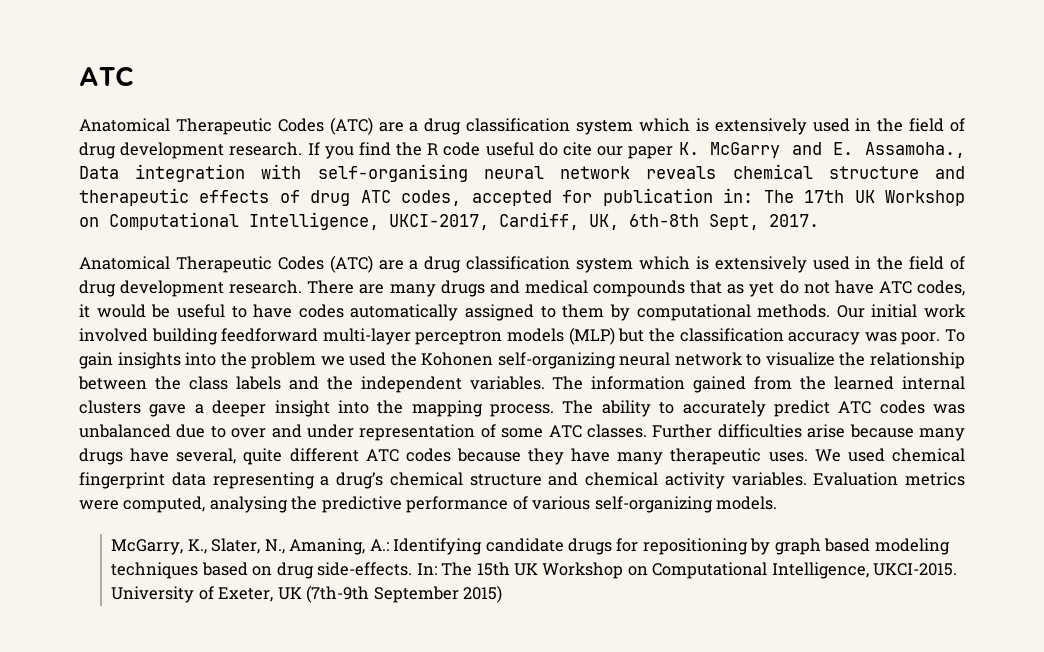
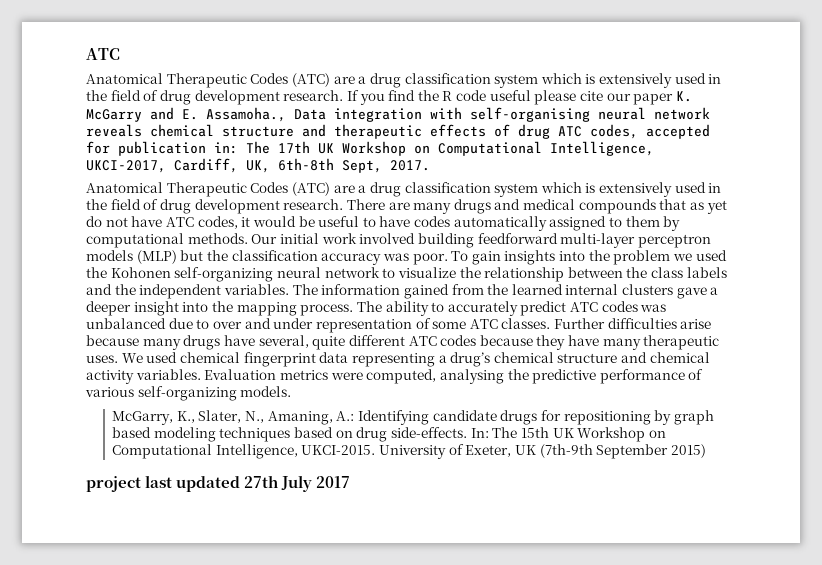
- If you find the R code useful do cite our paper K. McGarry and E. Assamoha., Data integration with self-organising neural network reveals chemical structure and therapeutic effects of drug ATC codes, accepted for publication in: The 17th UK Workshop on Computational Intelligence, UKCI-2017, Cardiff, UK, 6th-8th Sept, 2017.
+ If you find the R code useful please cite our paper K. McGarry and E. Assamoha., Data integration with self-organising neural network reveals chemical structure and therapeutic effects of drug ATC codes, accepted for publication in: The 17th UK Workshop on Computational Intelligence, UKCI-2017, Cardiff, UK, 6th-8th Sept, 2017.
+ project last updated 27th July 2017

